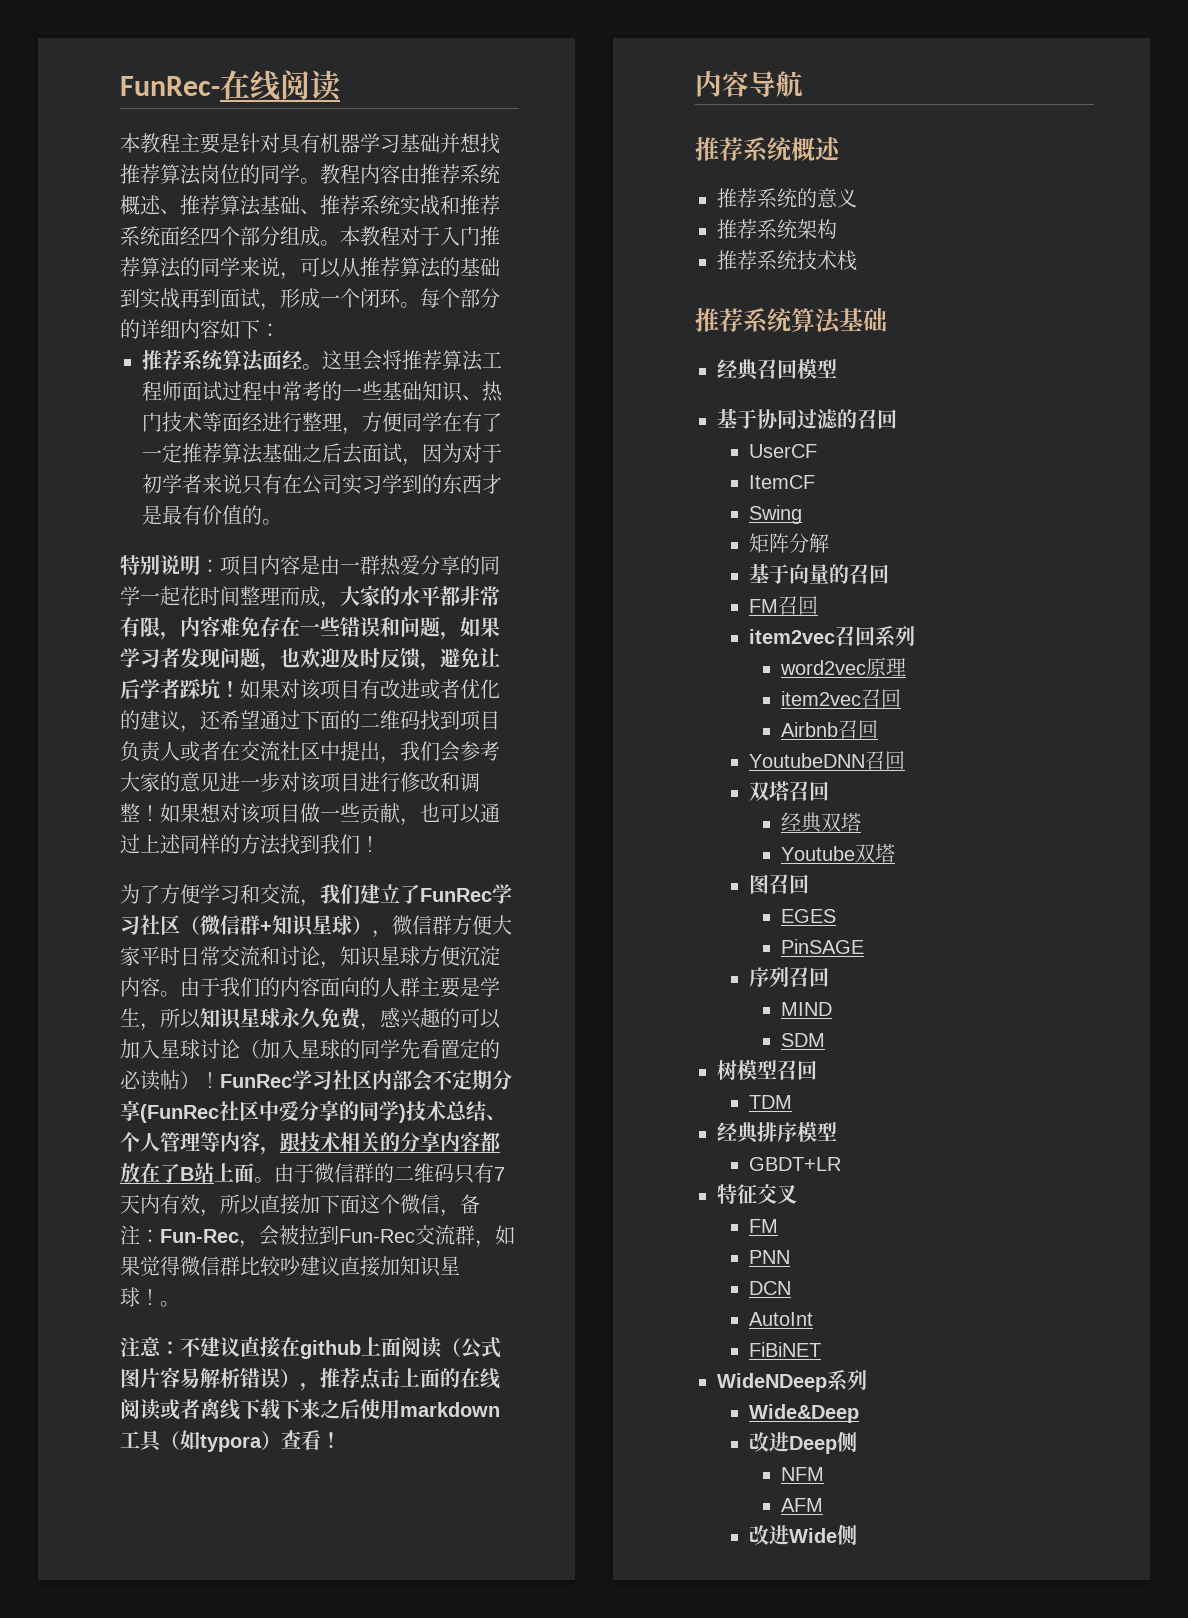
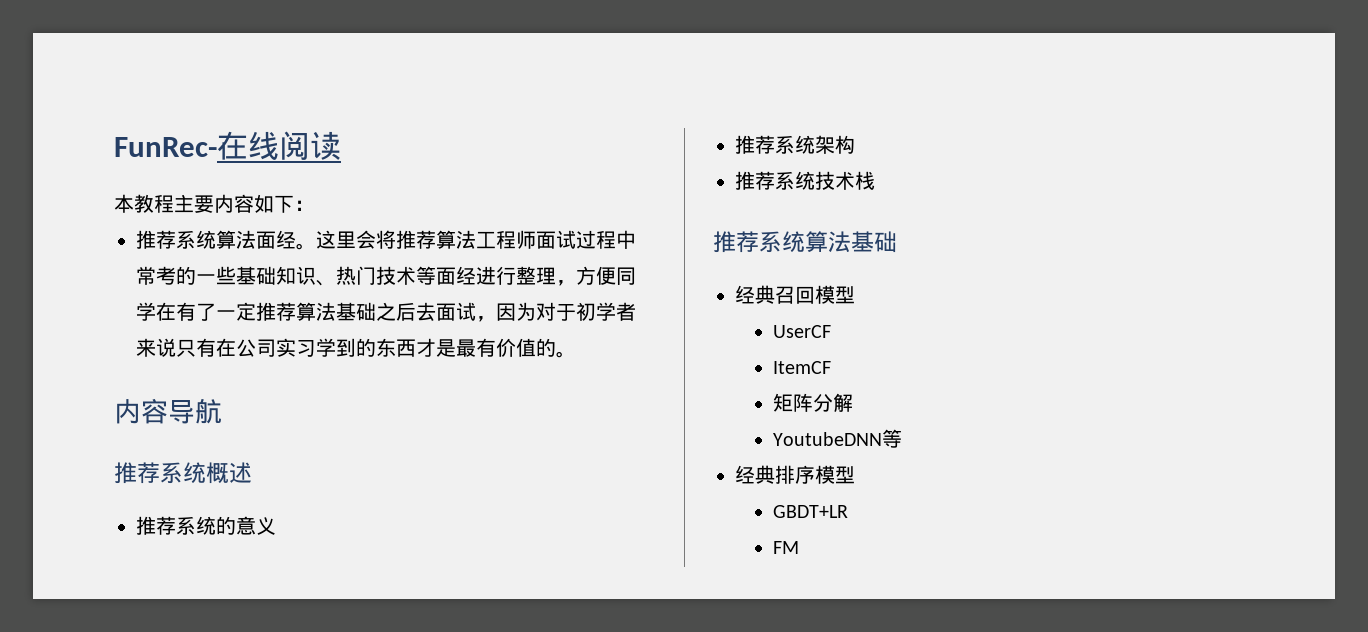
- 本教程主要是针对具有机器学习基础并想找推荐算法岗位的同学。教程内容由推荐系统概述、推荐算法基础、推荐系统实战和推荐系统面经四个部分组成。本教程对于入门推荐算法的同学来说，可以从推荐算法的基础到实战再到面试，形成一个闭环。每个部分的详细内容如下：
+ 本教程主要内容如下：
- 特别说明：项目内容是由一群热爱分享的同学一起花时间整理而成，大家的水平都非常有限，内容难免存在一些错误和问题，如果学习者发现问题，也欢迎及时反馈，避免让后学者踩坑！如果对该项目有改进或者优化的建议，还希望通过下面的二维码找到项目负责人或者在交流社区中提出，我们会参考大家的意见进一步对该项目进行修改和调整！如果想对该项目做一些贡献，也可以通过上述同样的方法找到我们！
- 为了方便学习和交流，我们建立了FunRec学习社区（微信群+知识星球），微信群方便大家平时日常交流和讨论，知识星球方便沉淀内容。由于我们的内容面向的人群主要是学生，所以知识星球永久免费，感兴趣的可以加入星球讨论（加入星球的同学先看置定的必读帖）！FunRec学习社区内部会不定期分享(FunRec社区中爱分享的同学)技术总结、个人管理等内容，跟技术相关的分享内容都放在了B站上面。由于微信群的二维码只有7天内有效，所以直接加下面这个微信，备注：Fun-Rec，会被拉到Fun-Rec交流群，如果觉得微信群比较吵建议直接加知识星球！。
- 注意：不建议直接在github上面阅读（公式图片容易解析错误），推荐点击上面的在线阅读或者离线下载下来之后使用markdown工具（如typora）查看！
- 基于协同过滤的召回
- Swing
- 基于向量的召回
- FM召回
- item2vec召回系列
- word2vec原理
- item2vec召回
- Airbnb召回
- YoutubeDNN召回
- 双塔召回
- 经典双塔
- Youtube双塔
- 图召回
- EGES
- PinSAGE
- 序列召回
- MIND
- SDM
- 树模型召回
- TDM
+ YoutubeDNN等
- 特征交叉
  FM
- PNN
- DCN
- AutoInt
- FiBiNET
- WideNDeep系列
- Wide&Deep
- 改进Deep侧
- NFM
- AFM
- 改进Wide侧

